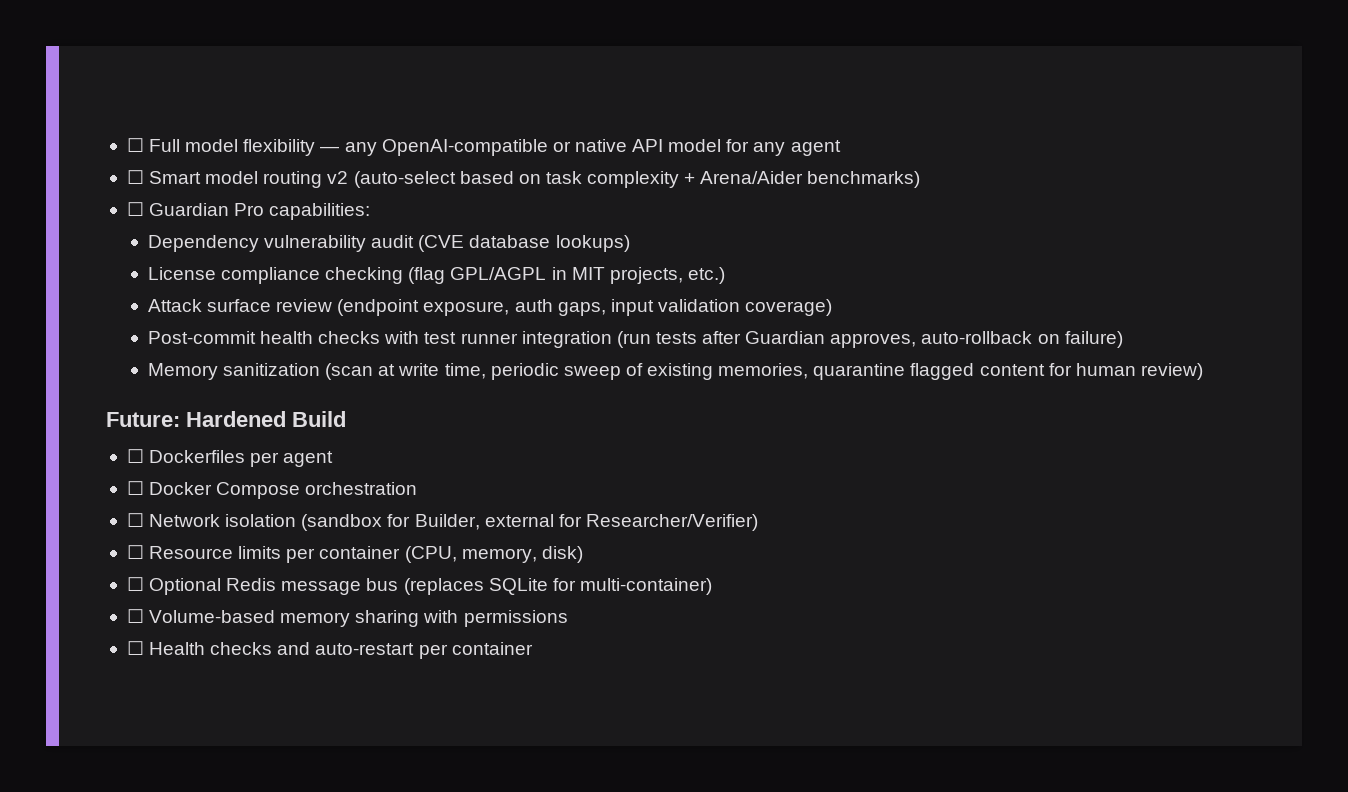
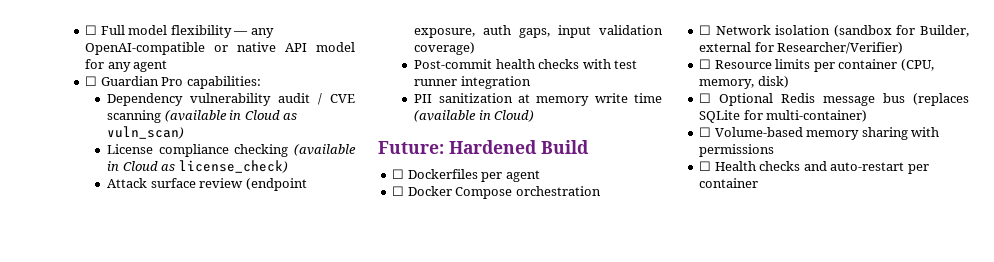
- ☐ Smart model routing v2 (auto-select based on task complexity + Arena/Aider benchmarks)
- Dependency vulnerability audit (CVE database lookups)
- License compliance checking (flag GPL/AGPL in MIT projects, etc.)
+ Dependency vulnerability audit / CVE scanning (available in Cloud as vuln_scan)
+ License compliance checking (available in Cloud as license_check)
- Post-commit health checks with test runner integration (run tests after Guardian approves, auto-rollback on failure)
- Memory sanitization (scan at write time, periodic sweep of existing memories, quarantine flagged content for human review)
+ Post-commit health checks with test runner integration
+ PII sanitization at memory write time (available in Cloud)

